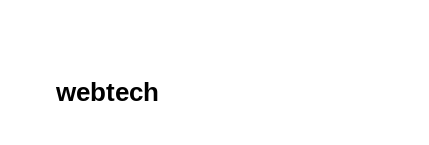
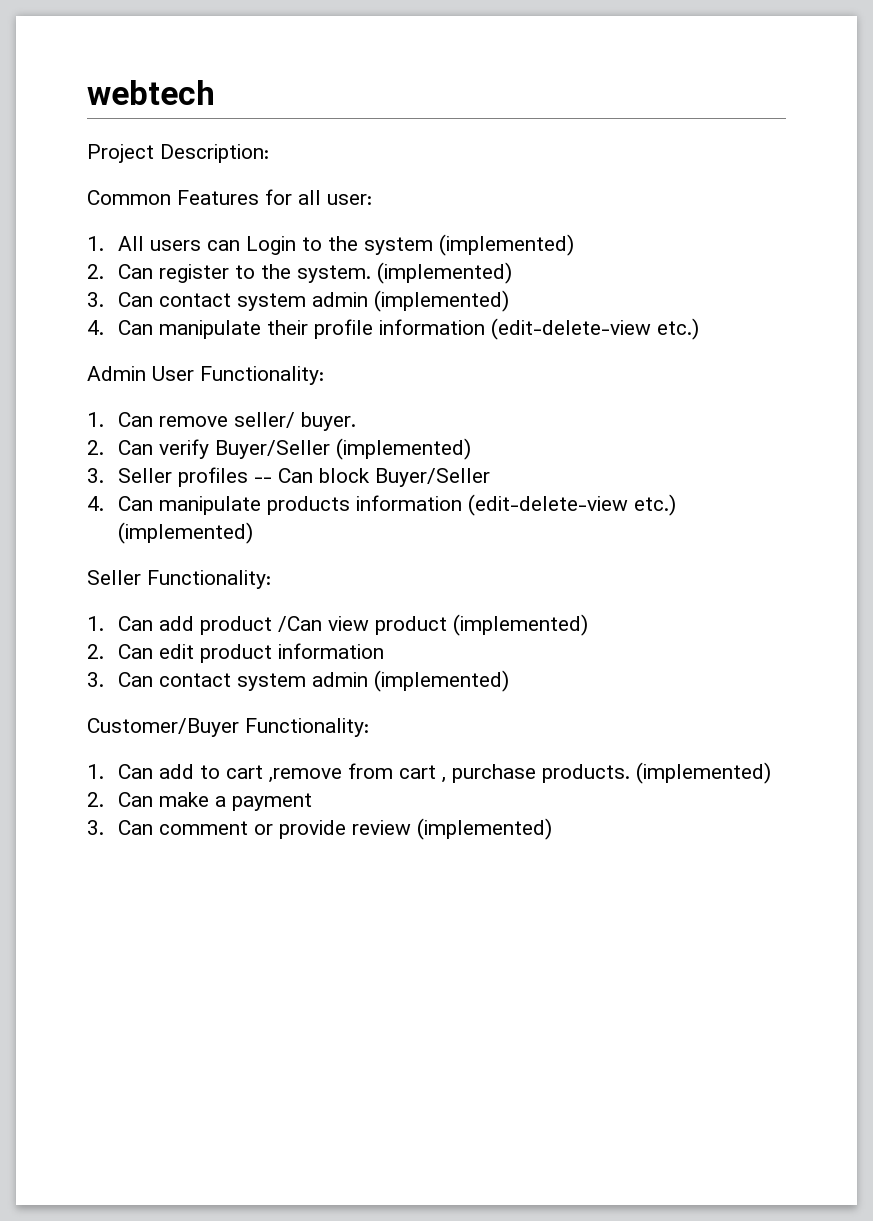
+ Project Description:
+ Common Features for all user:
+ 1. All users can Login to the system (implemented)
+ 2. Can register to the system. (implemented)
+ 3. Can contact system admin (implemented)
+ 4. Can manipulate their profile information (edit-delete-view etc.)
+ Admin User Functionality:
+ 1. Can remove seller/ buyer.
+ 2. Can verify Buyer/Seller (implemented)
+ 3. Seller profiles -- Can block Buyer/Seller
+ 4. Can manipulate products information (edit-delete-view etc.) (implemented)
+ Seller Functionality:
+ 1. Can add product /Can view product (implemented)
+ 2. Can edit product information
+ 3. Can contact system admin (implemented)
+ Customer/Buyer Functionality:
+ 1. Can add to cart ,remove from cart , purchase products. (implemented)
+ 2. Can make a payment
+ 3. Can comment or provide review (implemented)

